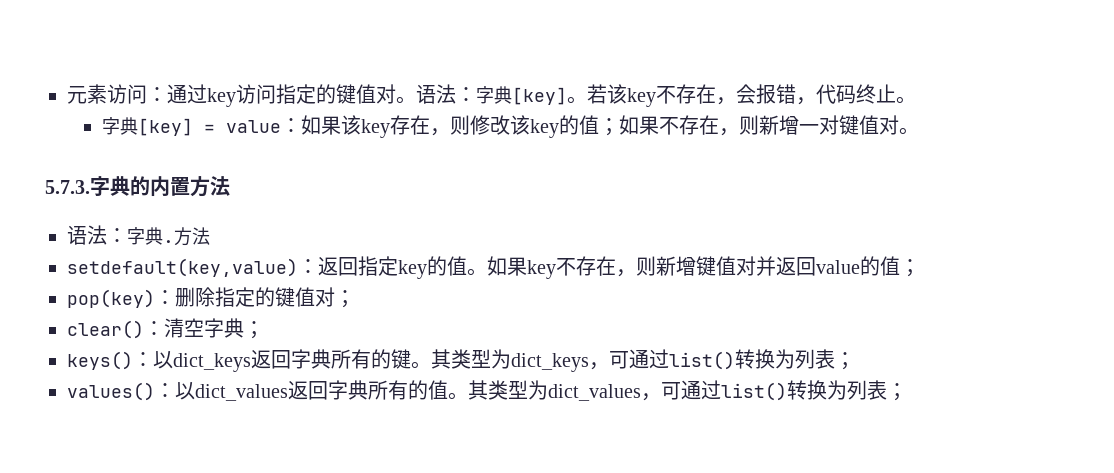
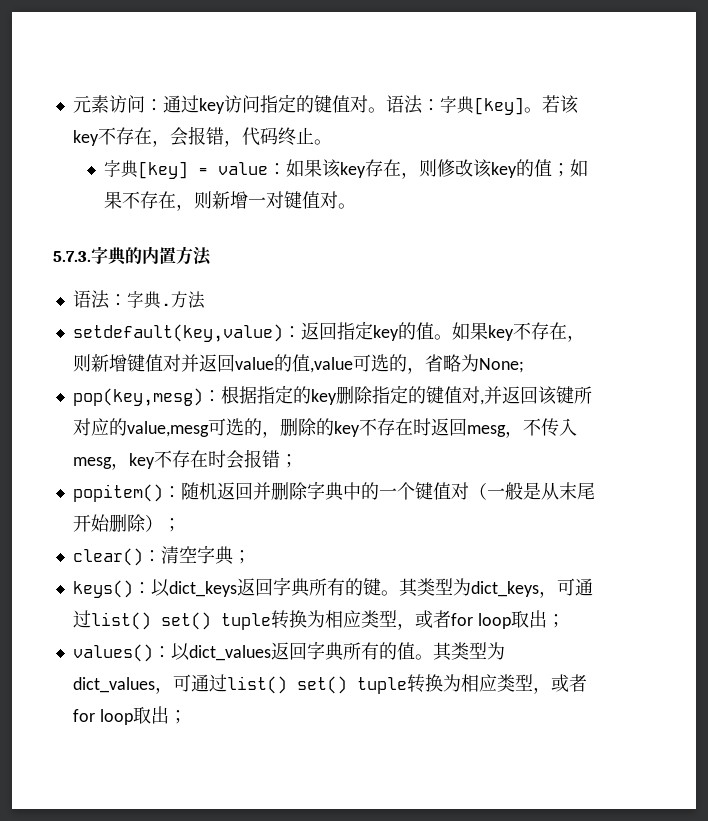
- 如果key不存在，则新增键值对并返回value的值；
- pop(key)：删除指定的键值对；
+ 如果key不存在，则新增键值对并返回value的值,value可选的，省略为None;
+ pop(key,mesg)：根据指定的key删除指定的键值对,并返回该键所对应的value,mesg可选的，删除的key不存在时返回mesg，不传入mesg，key不存在时会报错；
+ popitem()：随机返回并删除字典中的一个键值对（一般是从末尾开始删除）；
- 其类型为dict_keys，可通过list()转换为列表；
+ 其类型为dict_keys，可通过list() set() tuple转换为相应类型，或者for loop取出；
- 其类型为dict_values，可通过list()转换为列表；
+ 其类型为dict_values，可通过list() set() tuple转换为相应类型，或者for loop取出；

